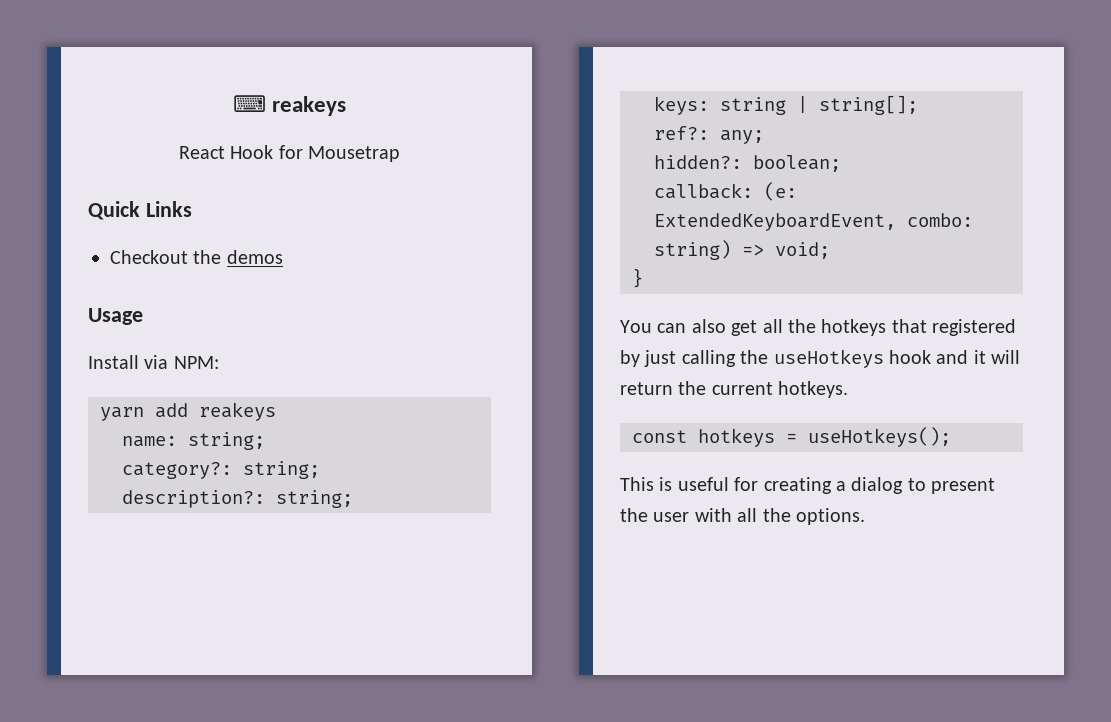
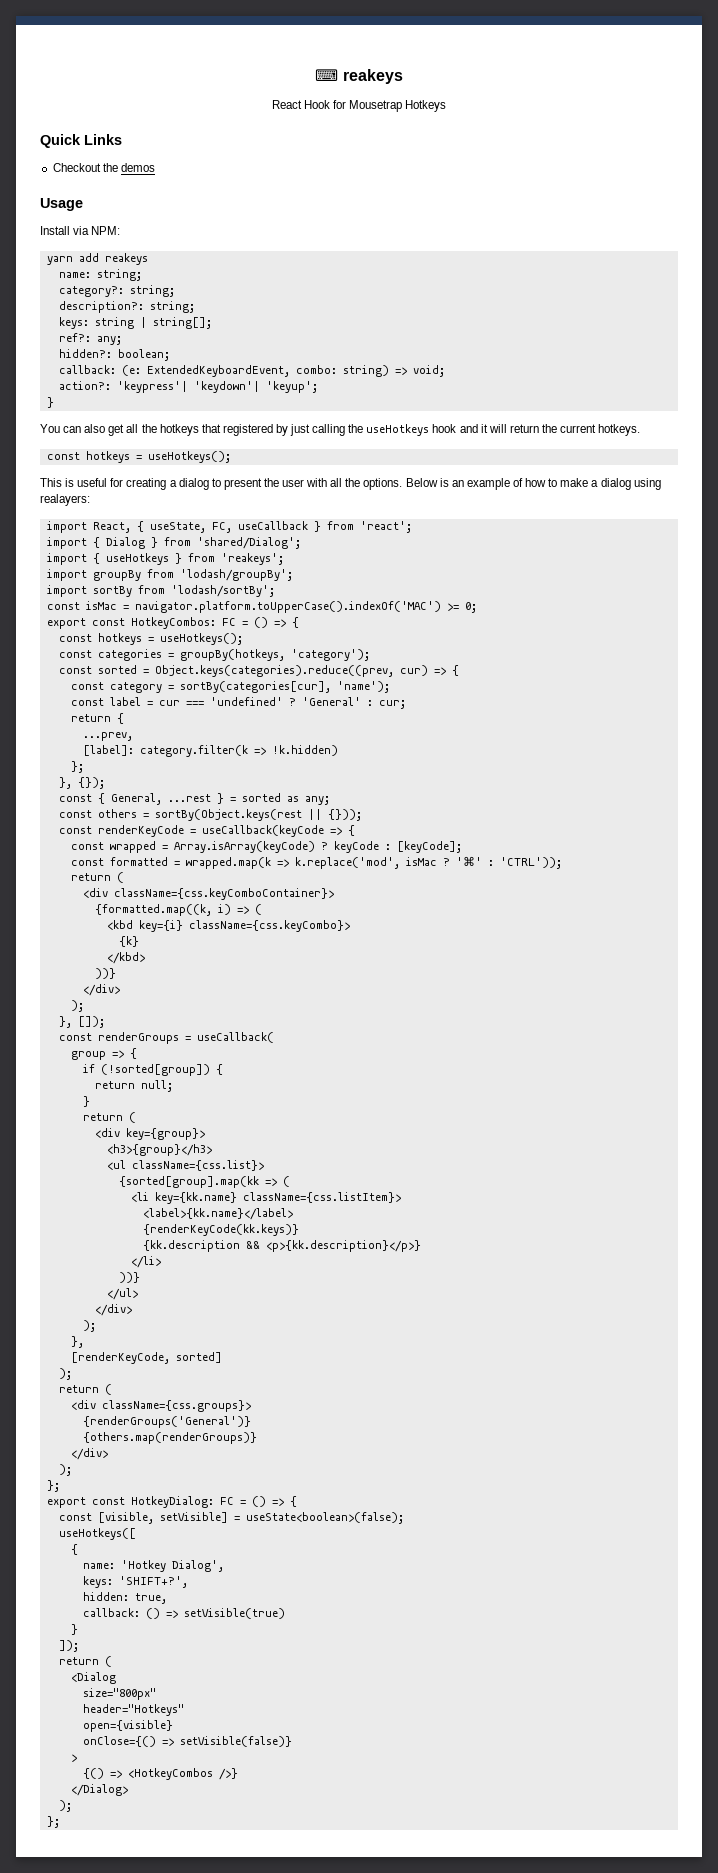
- React Hook for Mousetrap
+ React Hook for Mousetrap Hotkeys
+ action?: 'keypress'| 'keydown'| 'keyup';
+ Below is an example of how to make a dialog using realayers:
+ import React, { useState, FC, useCallback } from 'react';
+ import { Dialog } from 'shared/Dialog';
+ import { useHotkeys } from 'reakeys';
+ import groupBy from 'lodash/groupBy';
+ import sortBy from 'lodash/sortBy';
+ const isMac = navigator.platform.toUpperCase().indexOf('MAC') >= 0;
+ export const HotkeyCombos: FC = () => {
+ const hotkeys = useHotkeys();
+ const categories = groupBy(hotkeys, 'category');
+ const sorted = Object.keys(categories).reduce((prev, cur) => {
+ const category = sortBy(categories[cur], 'name');
+ const label = cur === 'undefined' ? 'General' : cur;
+ return {
+ ...prev,
+ [label]: category.filter(k => !k.hidden)
+ };
+ }, {});
+ const { General, ...rest } = sorted as any;
+ const others = sortBy(Object.keys(rest || {}));
+ const renderKeyCode = useCallback(keyCode => {
+ const wrapped = Array.isArray(keyCode) ? keyCode : [keyCode];
+ const formatted = wrapped.map(k => k.replace('mod', isMac ? '⌘' : 'CTRL'));
+ return (
+ <div className={css.keyComboContainer}>
+ {formatted.map((k, i) => (
+ <kbd key={i} className={css.keyCombo}>
+ {k}
+ </kbd>
+ ))}
+ </div>
+ );
+ }, []);
+ const renderGroups = useCallback(
+ group => {
+ if (!sorted[group]) {
+ return null;
+ }
+ return (
+ <div key={group}>
+ <h3>{group}</h3>
+ <ul className={css.list}>
+ {sorted[group].map(kk => (
+ <li key={kk.name} className={css.listItem}>
+ <label>{kk.name}</label>
+ {renderKeyCode(kk.keys)}
+ {kk.description && <p>{kk.description}</p>}
+ </li>
+ ))}
+ </ul>
+ </div>
+ );
+ },
+ [renderKeyCode, sorted]
+ );
+ return (
+ <div className={css.groups}>
+ {renderGroups('General')}
+ {others.map(renderGroups)}
+ </div>
+ );
+ };
+ export const HotkeyDialog: FC = () => {
+ const [visible, setVisible] = useState<boolean>(false);
+ useHotkeys([
+ {
+ name: 'Hotkey Dialog',
+ keys: 'SHIFT+?',
+ hidden: true,
+ callback: () => setVisible(true)
+ }
+ ]);
+ return (
+ <Dialog
+ size="800px"
+ header="Hotkeys"
+ open={visible}
+ onClose={() => setVisible(false)}
+ >
+ {() => <HotkeyCombos />}
+ </Dialog>
+ );
+ };

